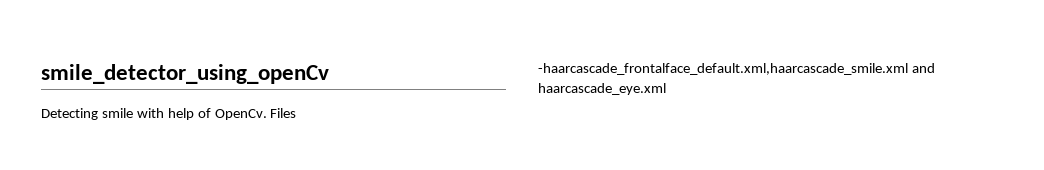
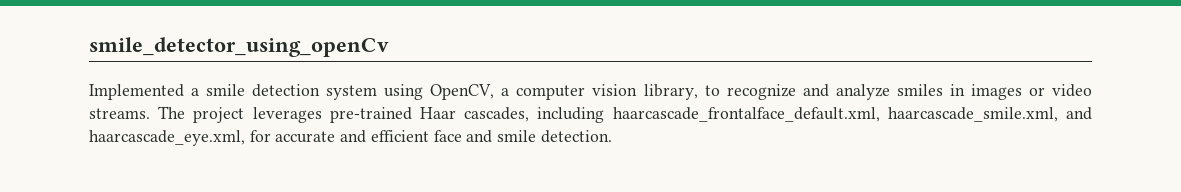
- Detecting smile with help of OpenCv. Files -haarcascade_frontalface_default.xml,haarcascade_smile.xml and haarcascade_eye.xml
+ Implemented a smile detection system using OpenCV, a computer vision library, to recognize and analyze smiles in images or video streams. The project leverages pre-trained Haar cascades, including haarcascade_frontalface_default.xml, haarcascade_smile.xml, and haarcascade_eye.xml, for accurate and efficient face and smile detection.

